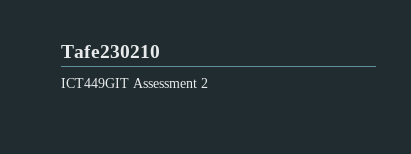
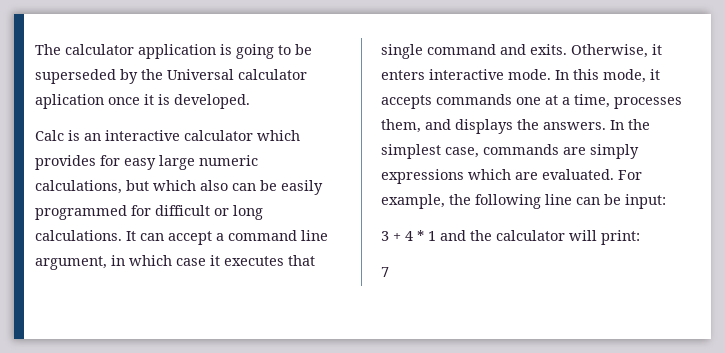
- Tafe230210
- ICT449GIT Assessment 2
+ The calculator application is going to be superseded by the Universal calculator aplication once it is developed.
+ Calc is an interactive calculator which provides for easy large numeric calculations, but which also can be easily programmed for difficult or long calculations. It can accept a command line argument, in which case it executes that single command and exits. Otherwise, it enters interactive mode. In this mode, it accepts commands one at a time, processes them, and displays the answers. In the simplest case, commands are simply expressions which are evaluated. For example, the following line can be input:
+ 3 + 4 * 1 and the calculator will print:
+ 7

